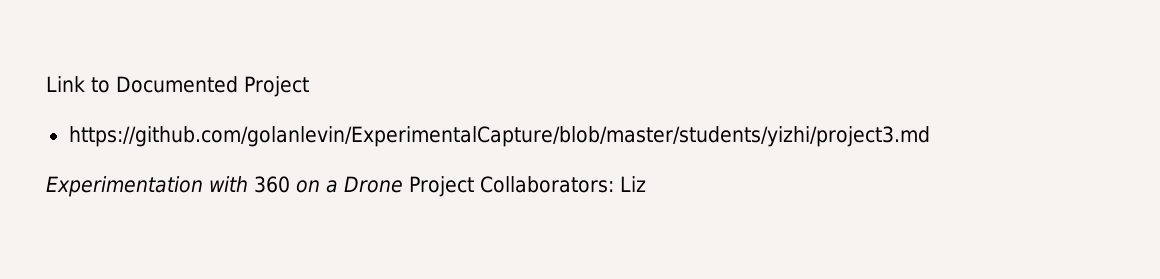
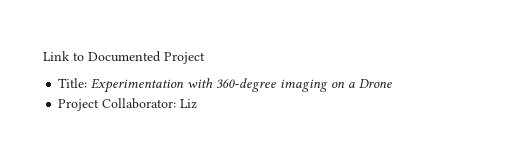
- https://github.com/golanlevin/ExperimentalCapture/blob/master/students/yizhi/project3.md
- Experimentation with 360 on a Drone Project Collaborators: Liz
+ Title: Experimentation with 360-degree imaging on a Drone
+ Project Collaborator: Liz

